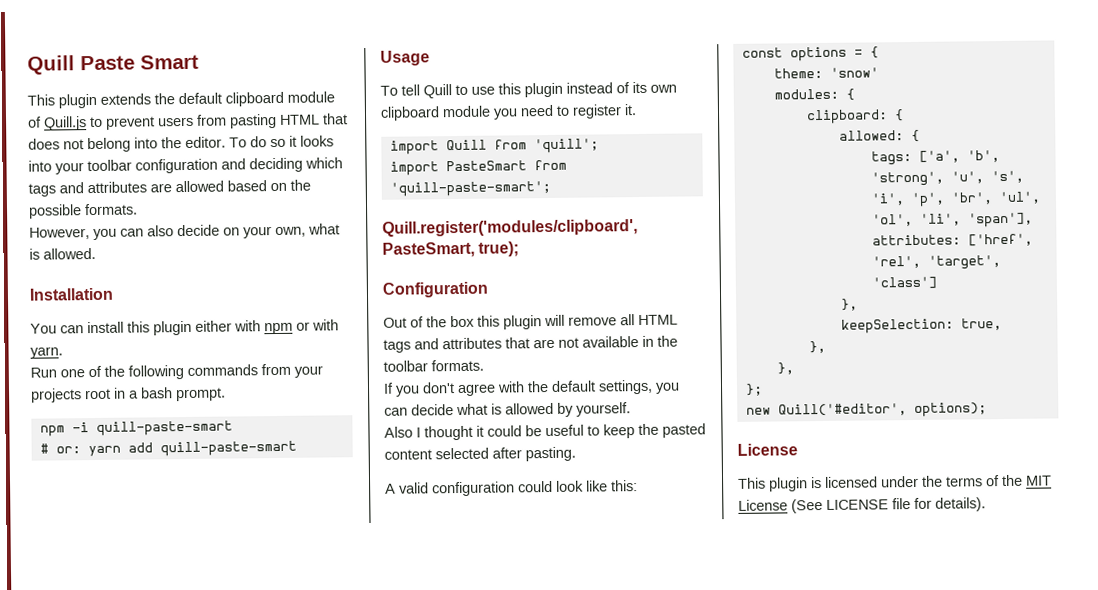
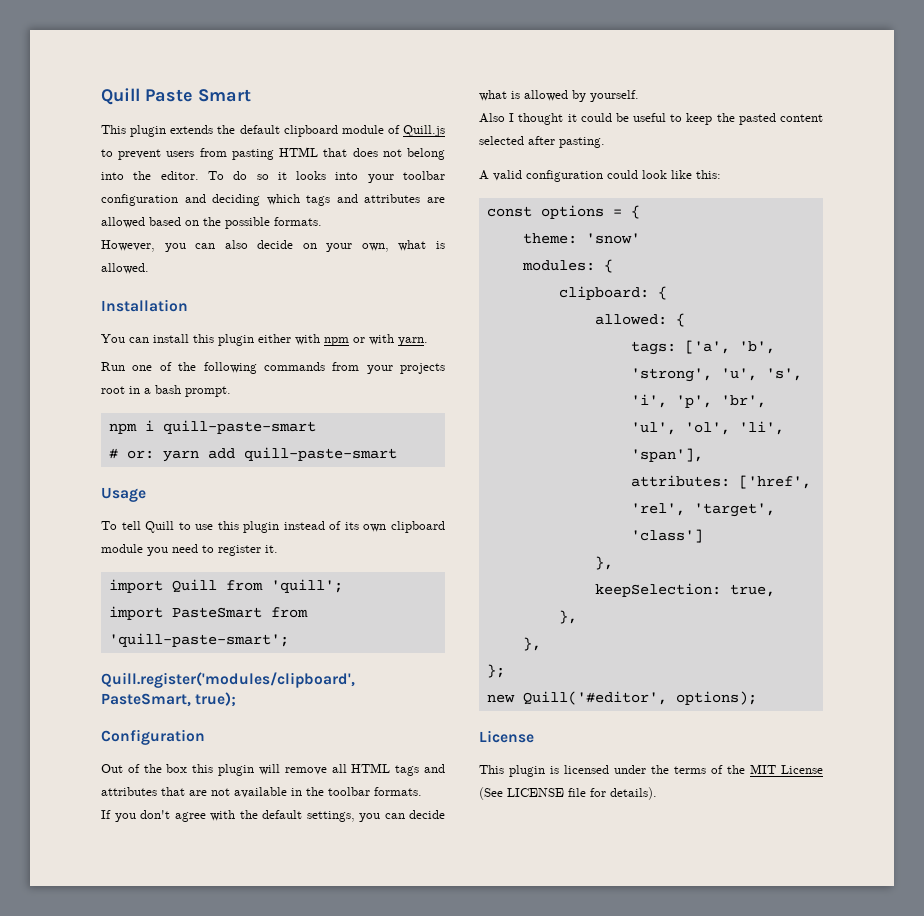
- npm -i quill-paste-smart
+ npm i quill-paste-smart

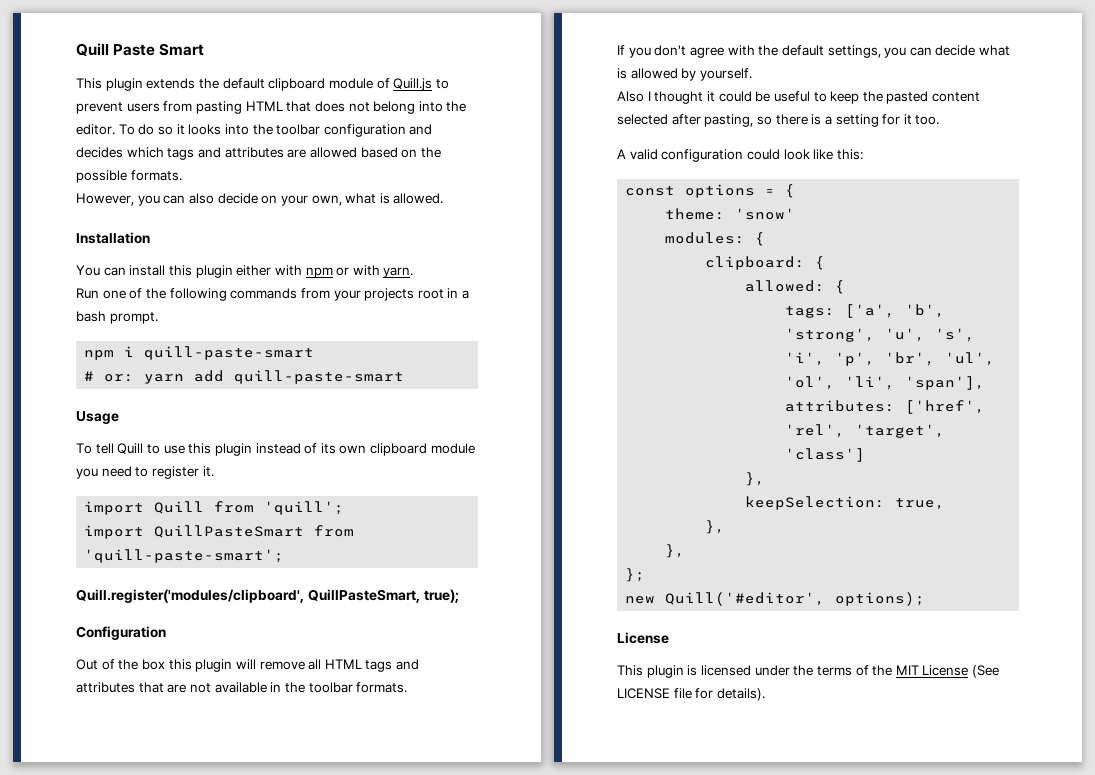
- To do so it looks into your toolbar configuration and deciding which tags and attributes are allowed based on the possible formats.
+ To do so it looks into the toolbar configuration and decides which tags and attributes are allowed based on the possible formats.
- import PasteSmart from 'quill-paste-smart';
+ import QuillPasteSmart from 'quill-paste-smart';
- Quill.register('modules/clipboard', PasteSmart, true);
+ Quill.register('modules/clipboard', QuillPasteSmart, true);
- Also I thought it could be useful to keep the pasted content selected after pasting.
+ Also I thought it could be useful to keep the pasted content selected after pasting, so there is a setting for it too.

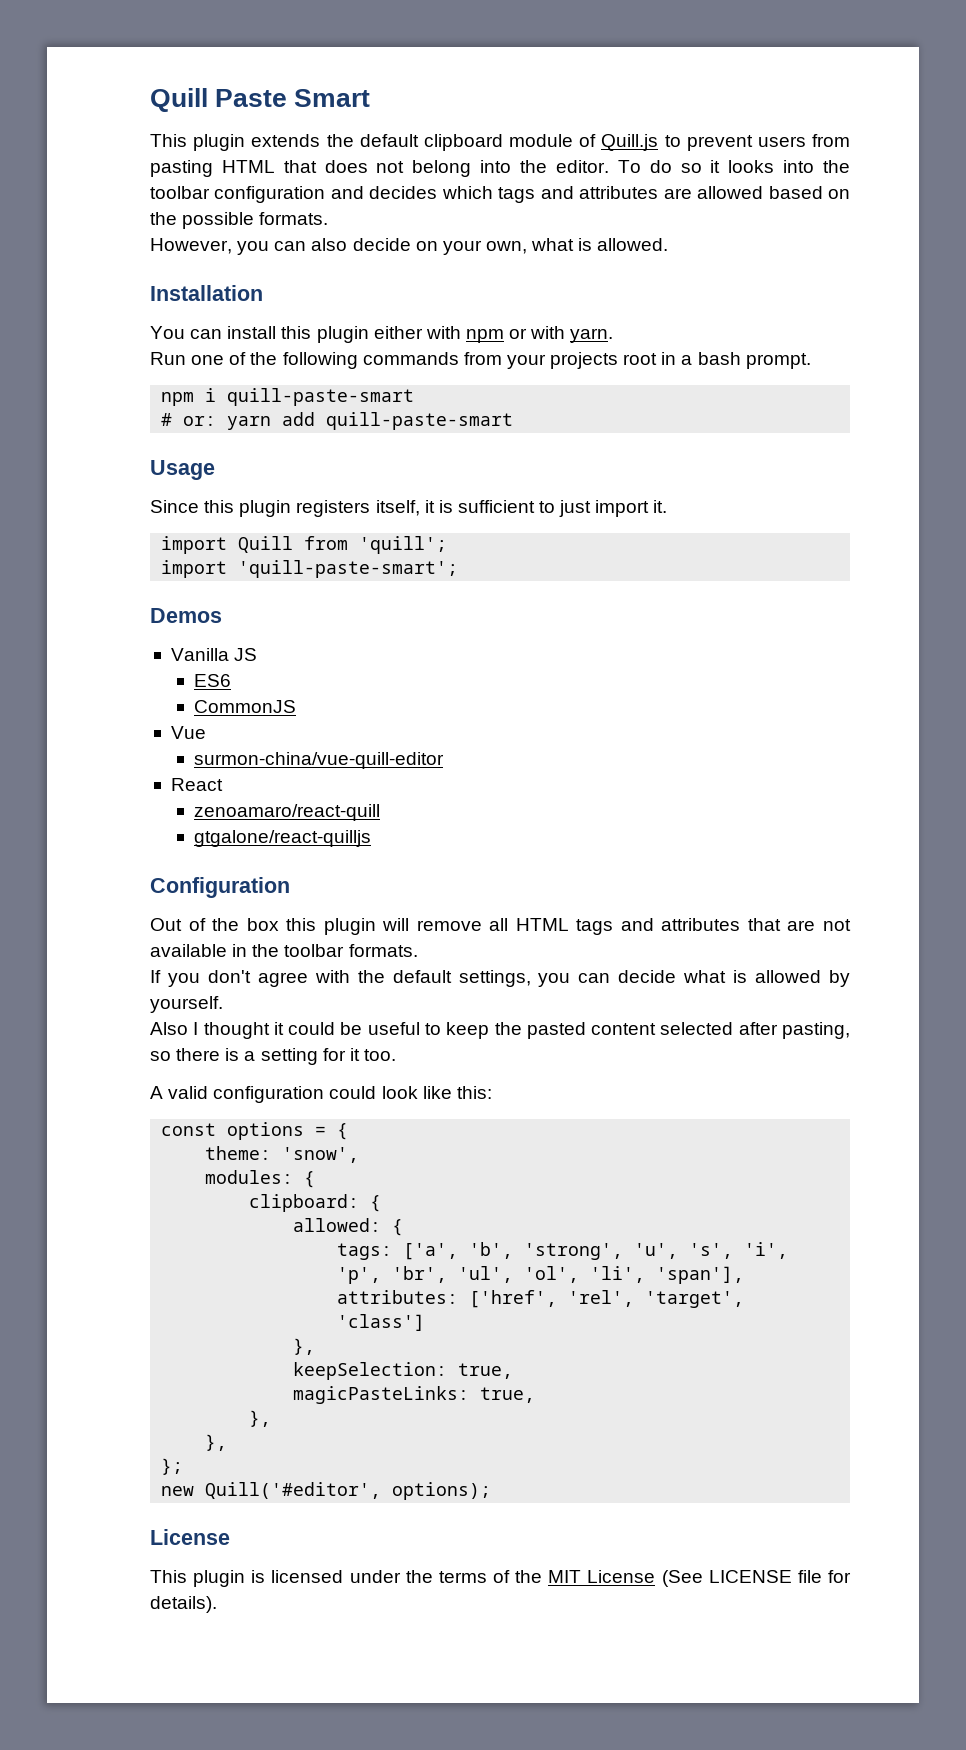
- To tell Quill to use this plugin instead of its own clipboard module you need to register it.
+ Since this plugin registers itself, it is sufficient to just import it.
- import QuillPasteSmart from 'quill-paste-smart';
+ import 'quill-paste-smart';
- Quill.register('modules/clipboard', QuillPasteSmart, true);
+ Demos
+ Vanilla JS
+ ES6
+ CommonJS
+ Vue
+ surmon-china/vue-quill-editor
+ React
+ zenoamaro/react-quill
+ gtgalone/react-quilljs
- theme: 'snow'
+ theme: 'snow',
+ magicPasteLinks: true,

